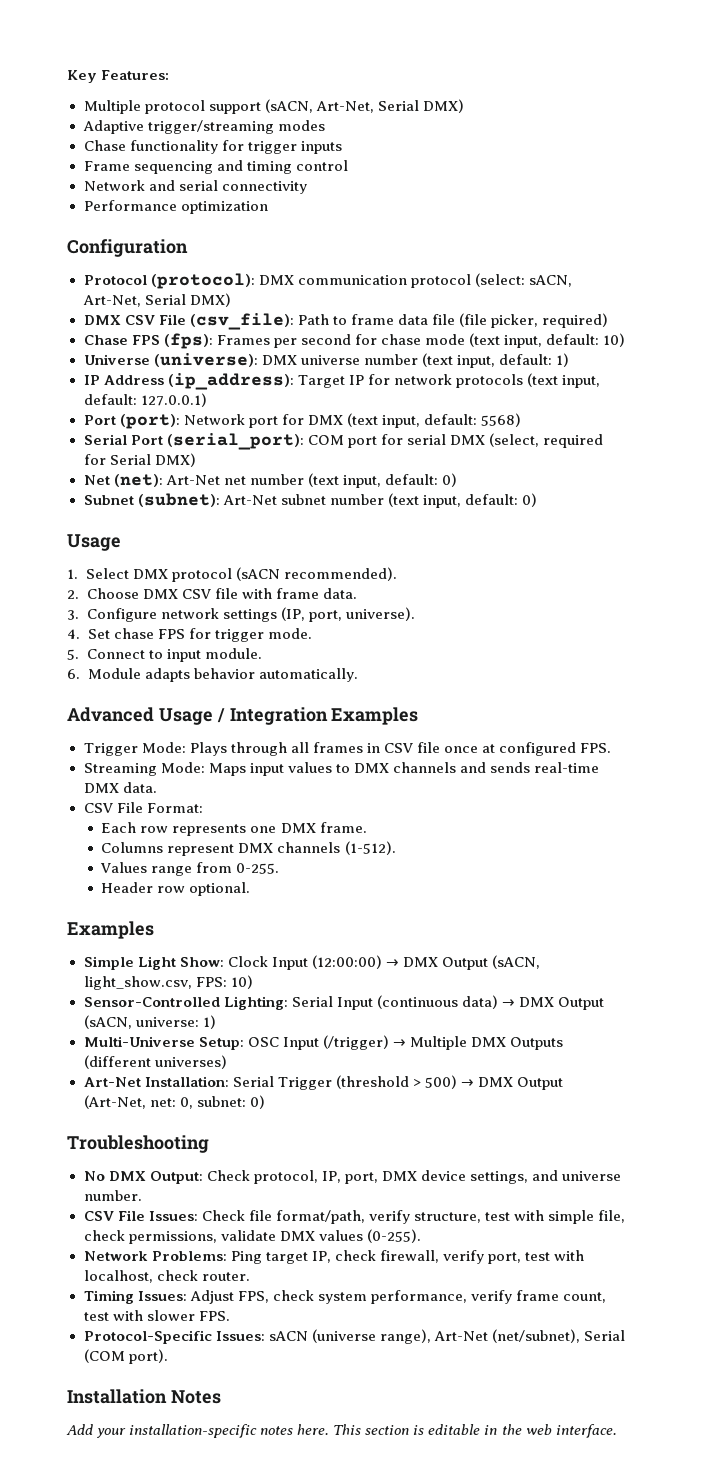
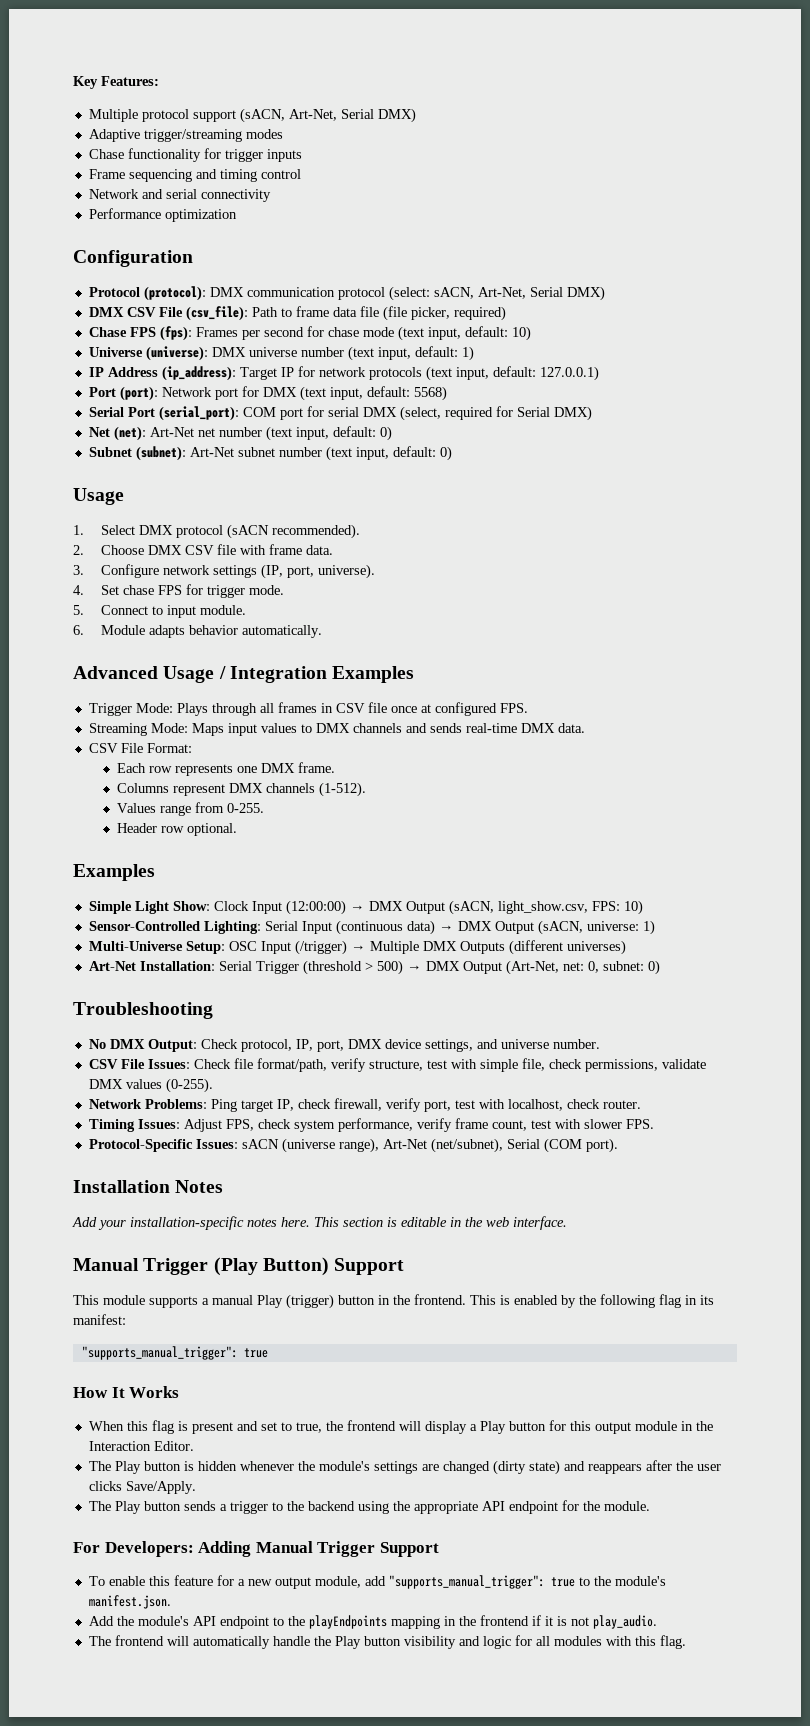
+ Manual Trigger (Play Button) Support
+ This module supports a manual Play (trigger) button in the frontend. This is enabled by the following flag in its manifest:
+ "supports_manual_trigger": true
+ How It Works
+ When this flag is present and set to true, the frontend will display a Play button for this output module in the Interaction Editor.
+ The Play button is hidden whenever the module's settings are changed (dirty state) and reappears after the user clicks Save/Apply.
+ The Play button sends a trigger to the backend using the appropriate API endpoint for the module.
+ For Developers: Adding Manual Trigger Support
+ To enable this feature for a new output module, add "supports_manual_trigger": true to the module's manifest.json.
+ Add the module's API endpoint to the playEndpoints mapping in the frontend if it is not play_audio.
+ The frontend will automatically handle the Play button visibility and logic for all modules with this flag.

